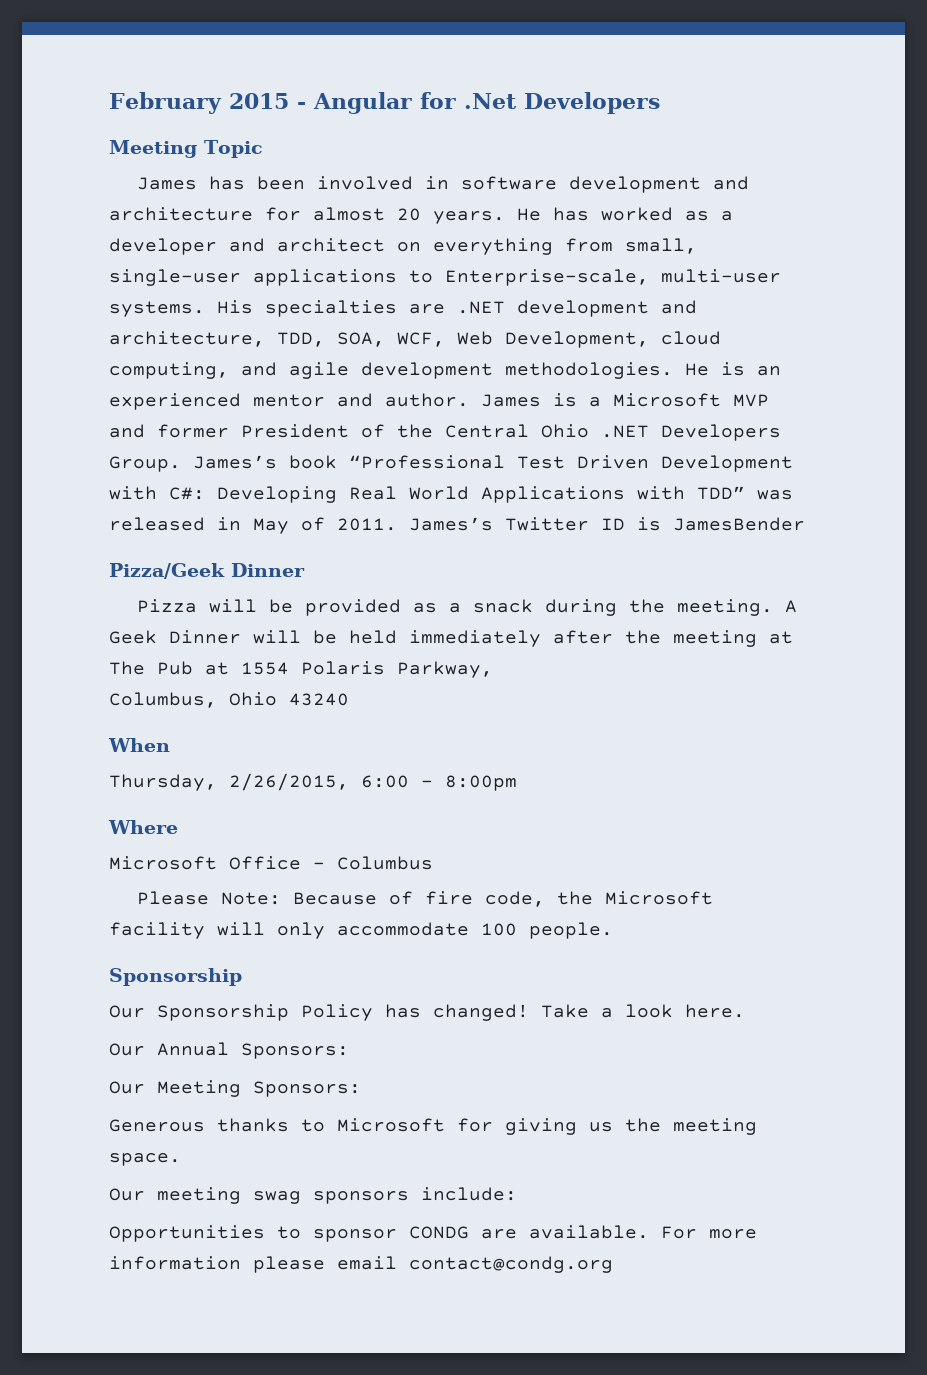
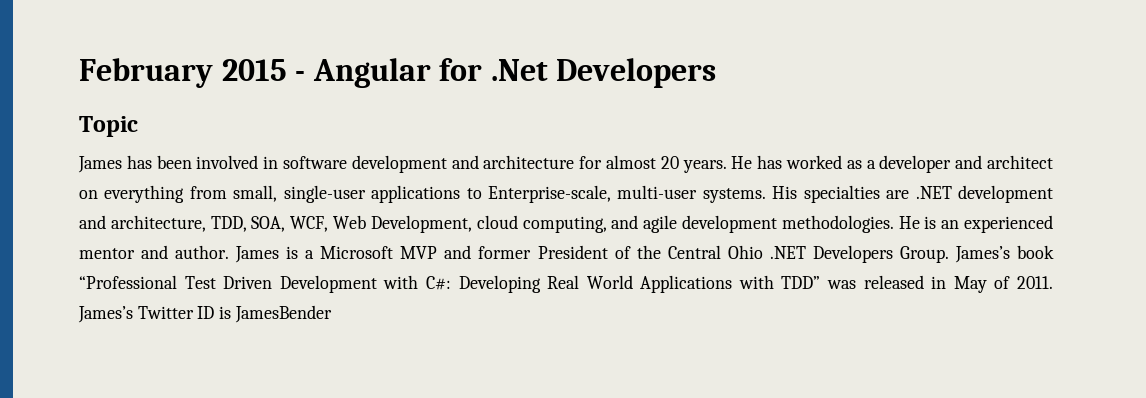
- Meeting Topic
+ Topic
- Pizza/Geek Dinner
- Pizza will be provided as a snack during the meeting. A Geek Dinner will be held immediately after the meeting at The Pub at 1554 Polaris Parkway,
- Columbus, Ohio 43240
- When
- Thursday, 2/26/2015, 6:00 – 8:00pm
- Where
- Microsoft Office – Columbus
- Please Note: Because of fire code, the Microsoft facility will only accommodate 100 people.
- Sponsorship
- Our Sponsorship Policy has changed! Take a look here.
- Our Annual Sponsors:
- Our Meeting Sponsors:
- Generous thanks to Microsoft for giving us the meeting space.
- Our meeting swag sponsors include:
- Opportunities to sponsor CONDG are available. For more information please email contact@condg.org

